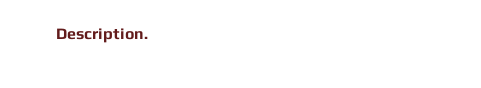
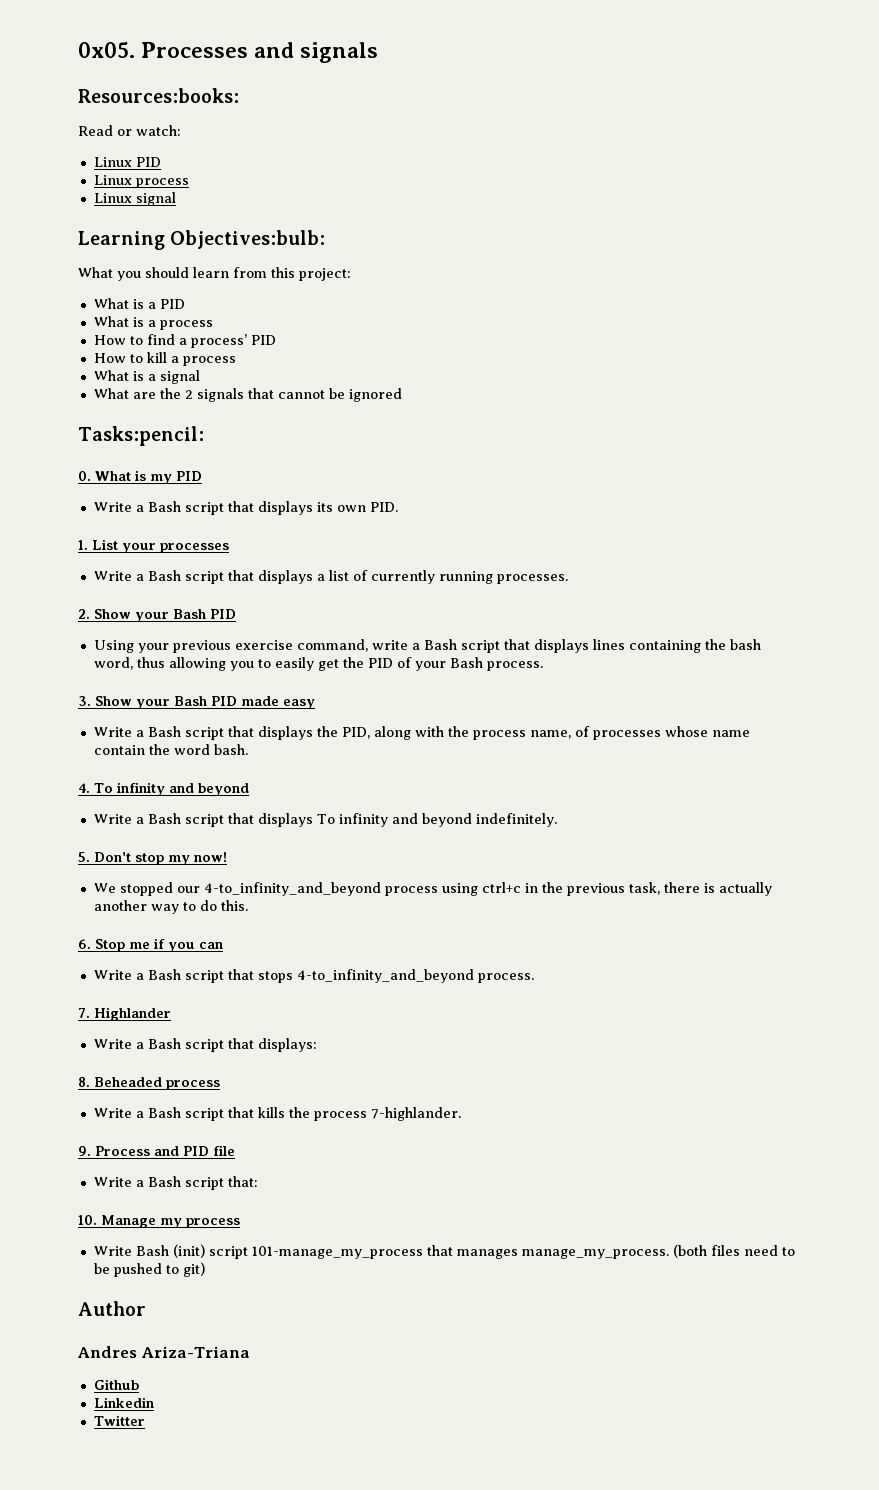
- Description.
+ 0x05. Processes and signals
+ Resources:books:
+ Read or watch:
+ Linux PID
+ Linux process
+ Linux signal
+ Learning Objectives:bulb:
+ What you should learn from this project:
+ What is a PID
+ What is a process
+ How to find a process’ PID
+ How to kill a process
+ What is a signal
+ What are the 2 signals that cannot be ignored
+ Tasks:pencil:
+ 0. What is my PID
+ Write a Bash script that displays its own PID.
+ 1. List your processes
+ Write a Bash script that displays a list of currently running processes.
+ 2. Show your Bash PID
+ Using your previous exercise command, write a Bash script that displays lines containing the bash word, thus allowing you to easily get the PID of your Bash process.
+ 3. Show your Bash PID made easy
+ Write a Bash script that displays the PID, along with the process name, of processes whose name contain the word bash.
+ 4. To infinity and beyond
+ Write a Bash script that displays To infinity and beyond indefinitely.
+ 5. Don't stop my now!
+ We stopped our 4-to_infinity_and_beyond process using ctrl+c in the previous task, there is actually another way to do this.
+ 6. Stop me if you can
+ Write a Bash script that stops 4-to_infinity_and_beyond process.
+ 7. Highlander
+ Write a Bash script that displays:
+ 8. Beheaded process
+ Write a Bash script that kills the process 7-highlander.
+ 9. Process and PID file
+ Write a Bash script that:
+ 10. Manage my process
+ Write Bash (init) script 101-manage_my_process that manages manage_my_process. (both files need to be pushed to git)
+ Author
+ Andres Ariza-Triana
+ Github
+ Linkedin
+ Twitter

